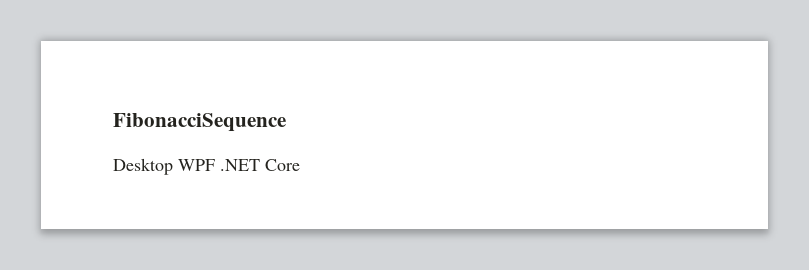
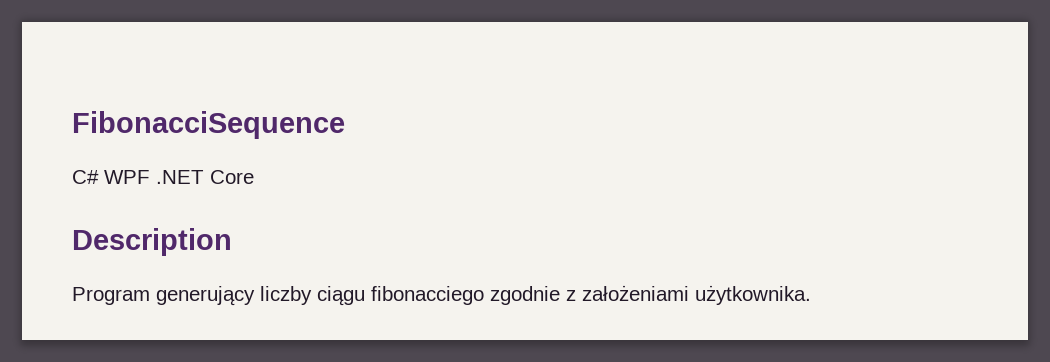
- Desktop WPF .NET Core
+ C# WPF .NET Core
+ Description
+ Program generujący liczby ciągu fibonacciego zgodnie z założeniami użytkownika.

